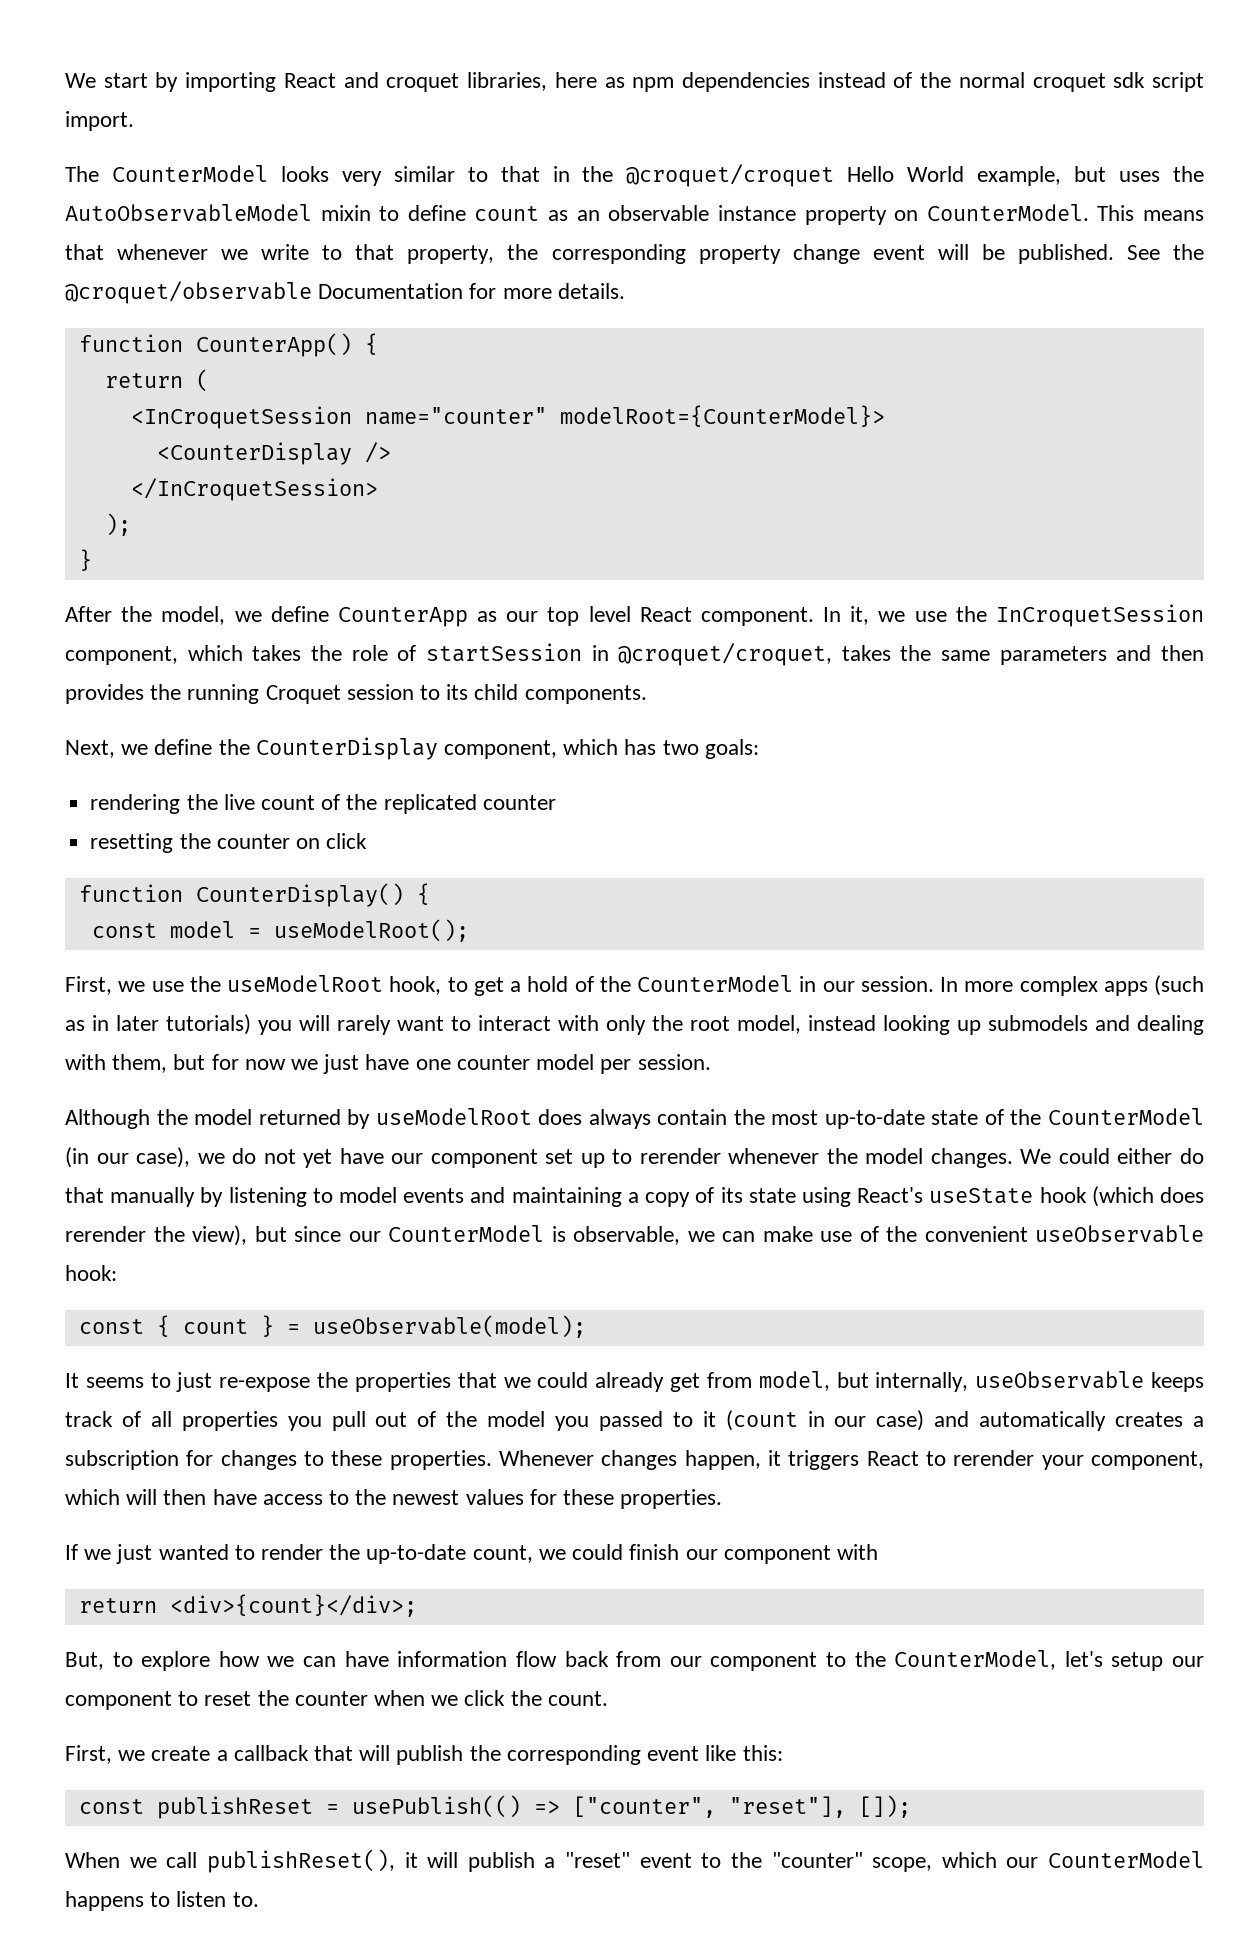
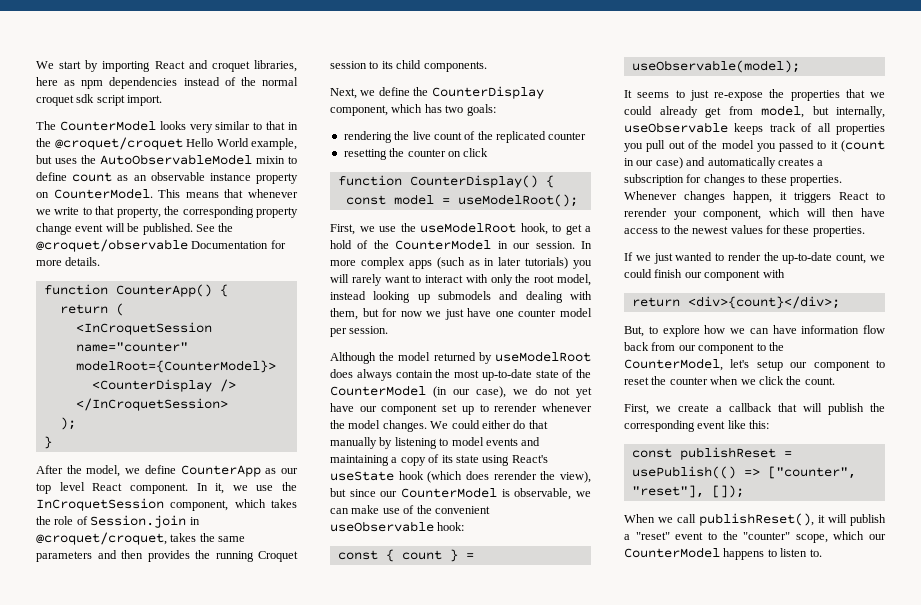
- In it, we use the InCroquetSession component, which takes the role of startSession in @croquet/croquet, takes the same parameters and then provides the running Croquet session to its child components.
+ In it, we use the InCroquetSession component, which takes the role of Session.join in @croquet/croquet, takes the same parameters and then provides the running Croquet session to its child components.

